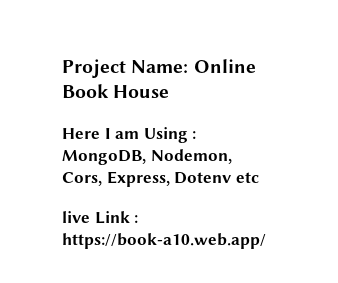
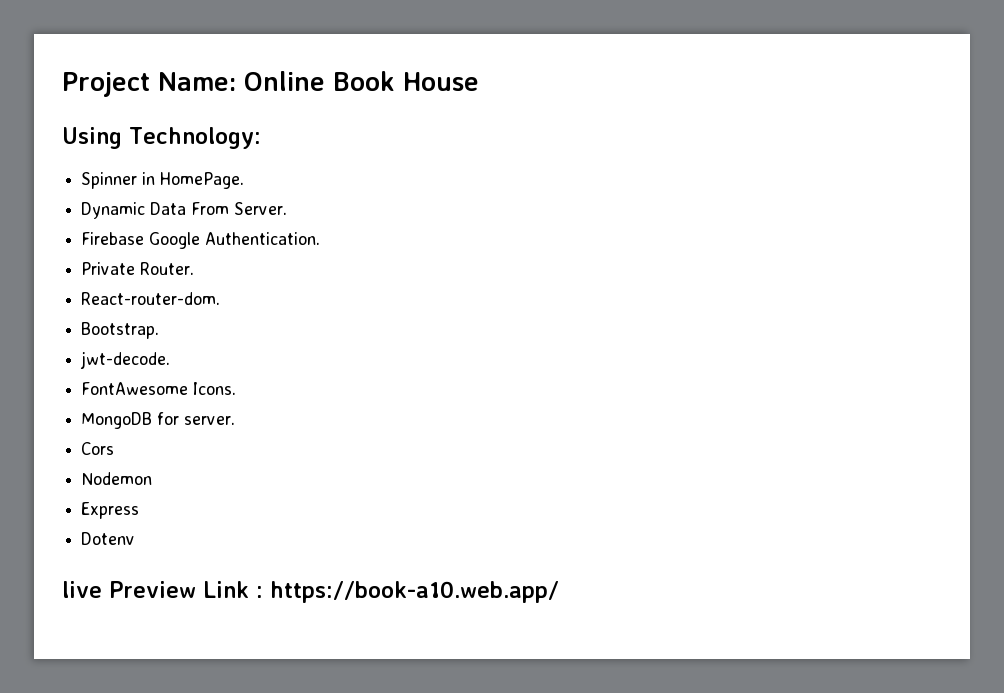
- Here I am Using : MongoDB, Nodemon, Cors, Express, Dotenv etc
+ Using Technology:
+ Spinner in HomePage.
+ Dynamic Data From Server.
+ Firebase Google Authentication.
+ Private Router.
+ React-router-dom.
+ Bootstrap.
+ jwt-decode.
+ FontAwesome Icons.
+ MongoDB for server.
+ Cors
+ Nodemon
+ Express
+ Dotenv
- live Link : https://book-a10.web.app/
+ live Preview Link : https://book-a10.web.app/

